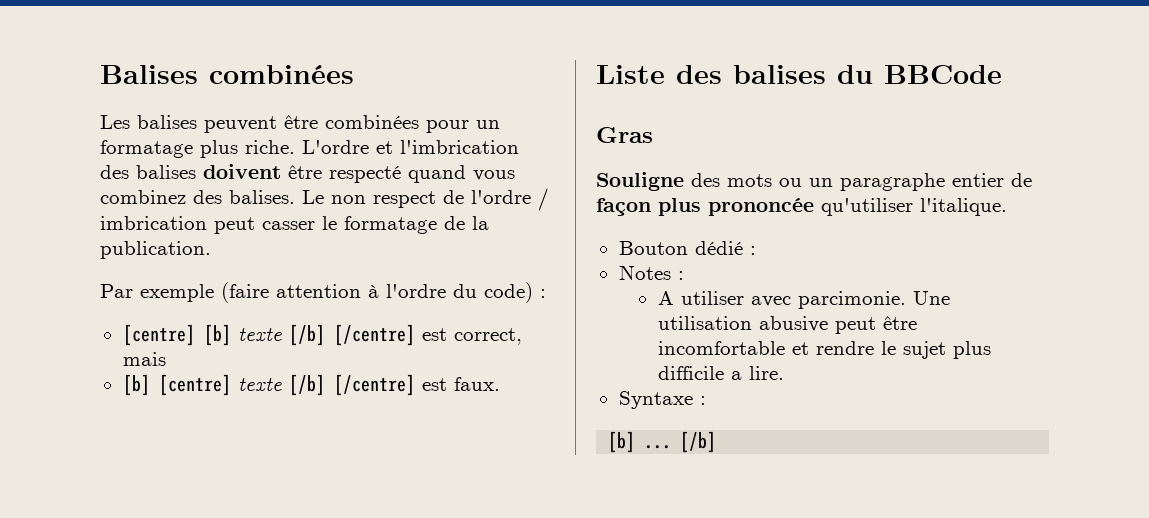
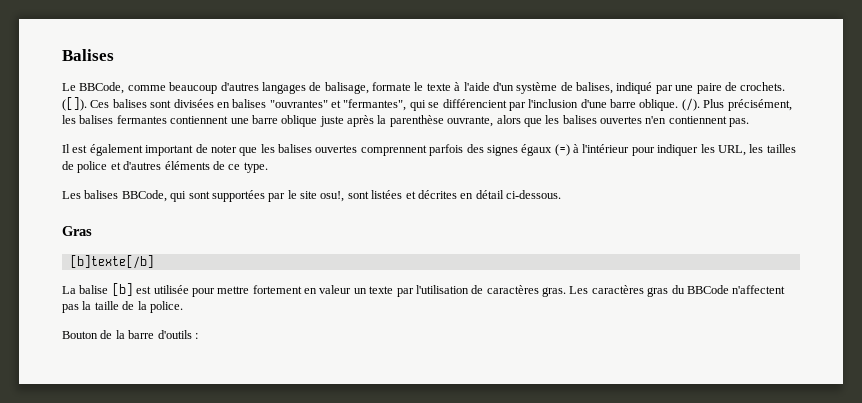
- Balises combinées
- Les balises peuvent être combinées pour un formatage plus riche. L'ordre et l'imbrication des balises doivent être respecté quand vous combinez des balises. Le non respect de l'ordre / imbrication peut casser le formatage de la publication.
- Par exemple (faire attention à l'ordre du code) :
- [centre] [b] texte [/b] [/centre] est correct, mais
- [b] [centre] texte [/b] [/centre] est faux.
- Liste des balises du BBCode
+ Balises
+ Le BBCode, comme beaucoup d'autres langages de balisage, formate le texte à l'aide d'un système de balises, indiqué par une paire de crochets. ([]). Ces balises sont divisées en balises "ouvrantes" et "fermantes", qui se différencient par l'inclusion d'une barre oblique. (/). Plus précisément, les balises fermantes contiennent une barre oblique juste après la parenthèse ouvrante, alors que les balises ouvertes n'en contiennent pas.
+ Il est également important de noter que les balises ouvertes comprennent parfois des signes égaux (=) à l'intérieur pour indiquer les URL, les tailles de police et d'autres éléments de ce type.
+ Les balises BBCode, qui sont supportées par le site osu!, sont listées et décrites en détail ci-dessous.
  Gras
- Souligne des mots ou un paragraphe entier de façon plus prononcée qu'utiliser l'italique.
- Bouton dédié :
- Notes :
- A utiliser avec parcimonie. Une utilisation abusive peut être incomfortable et rendre le sujet plus difficile a lire.
- Syntaxe :
- [b] ... [/b]
+ [b]texte[/b]
+ La balise [b] est utilisée pour mettre fortement en valeur un texte par l'utilisation de caractères gras. Les caractères gras du BBCode n'affectent pas la taille de la police.
+ Bouton de la barre d'outils :

